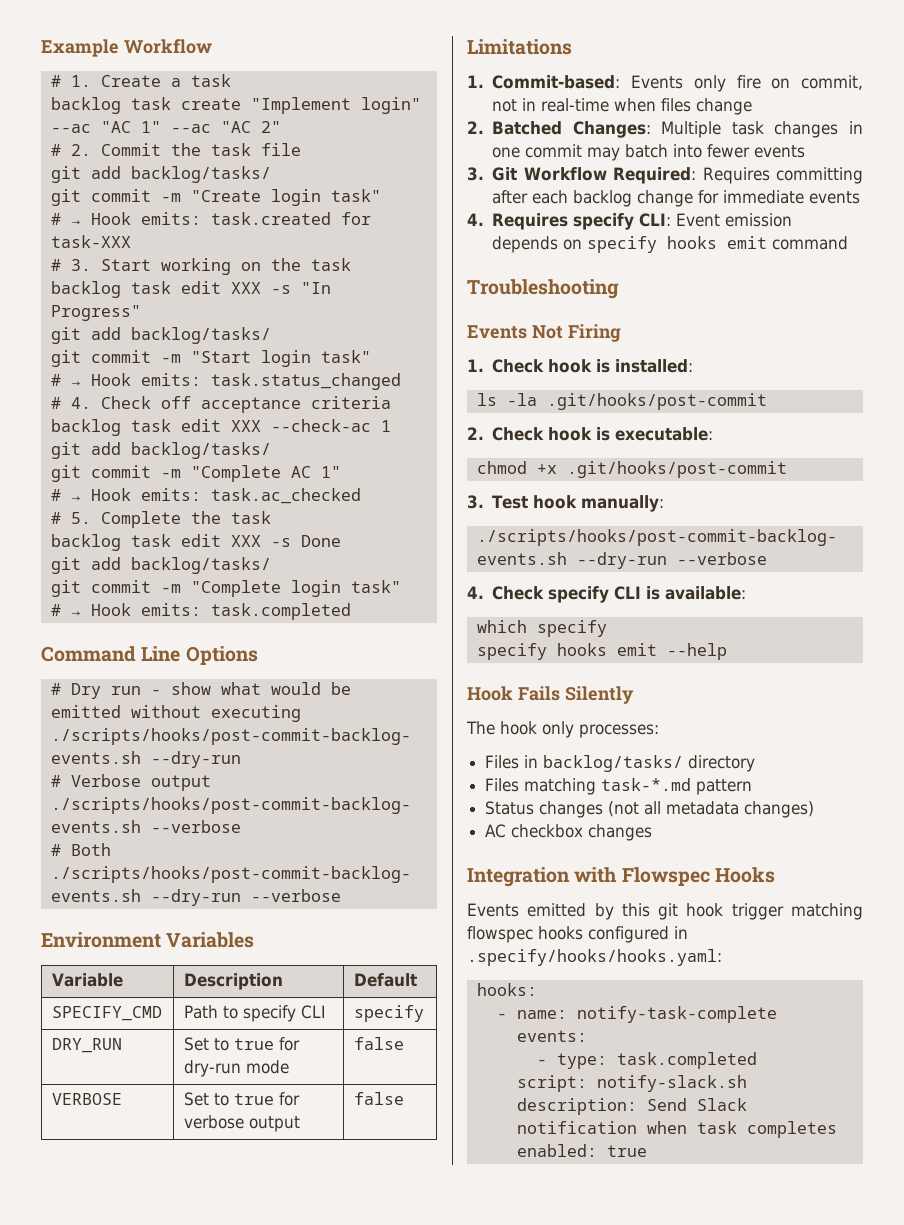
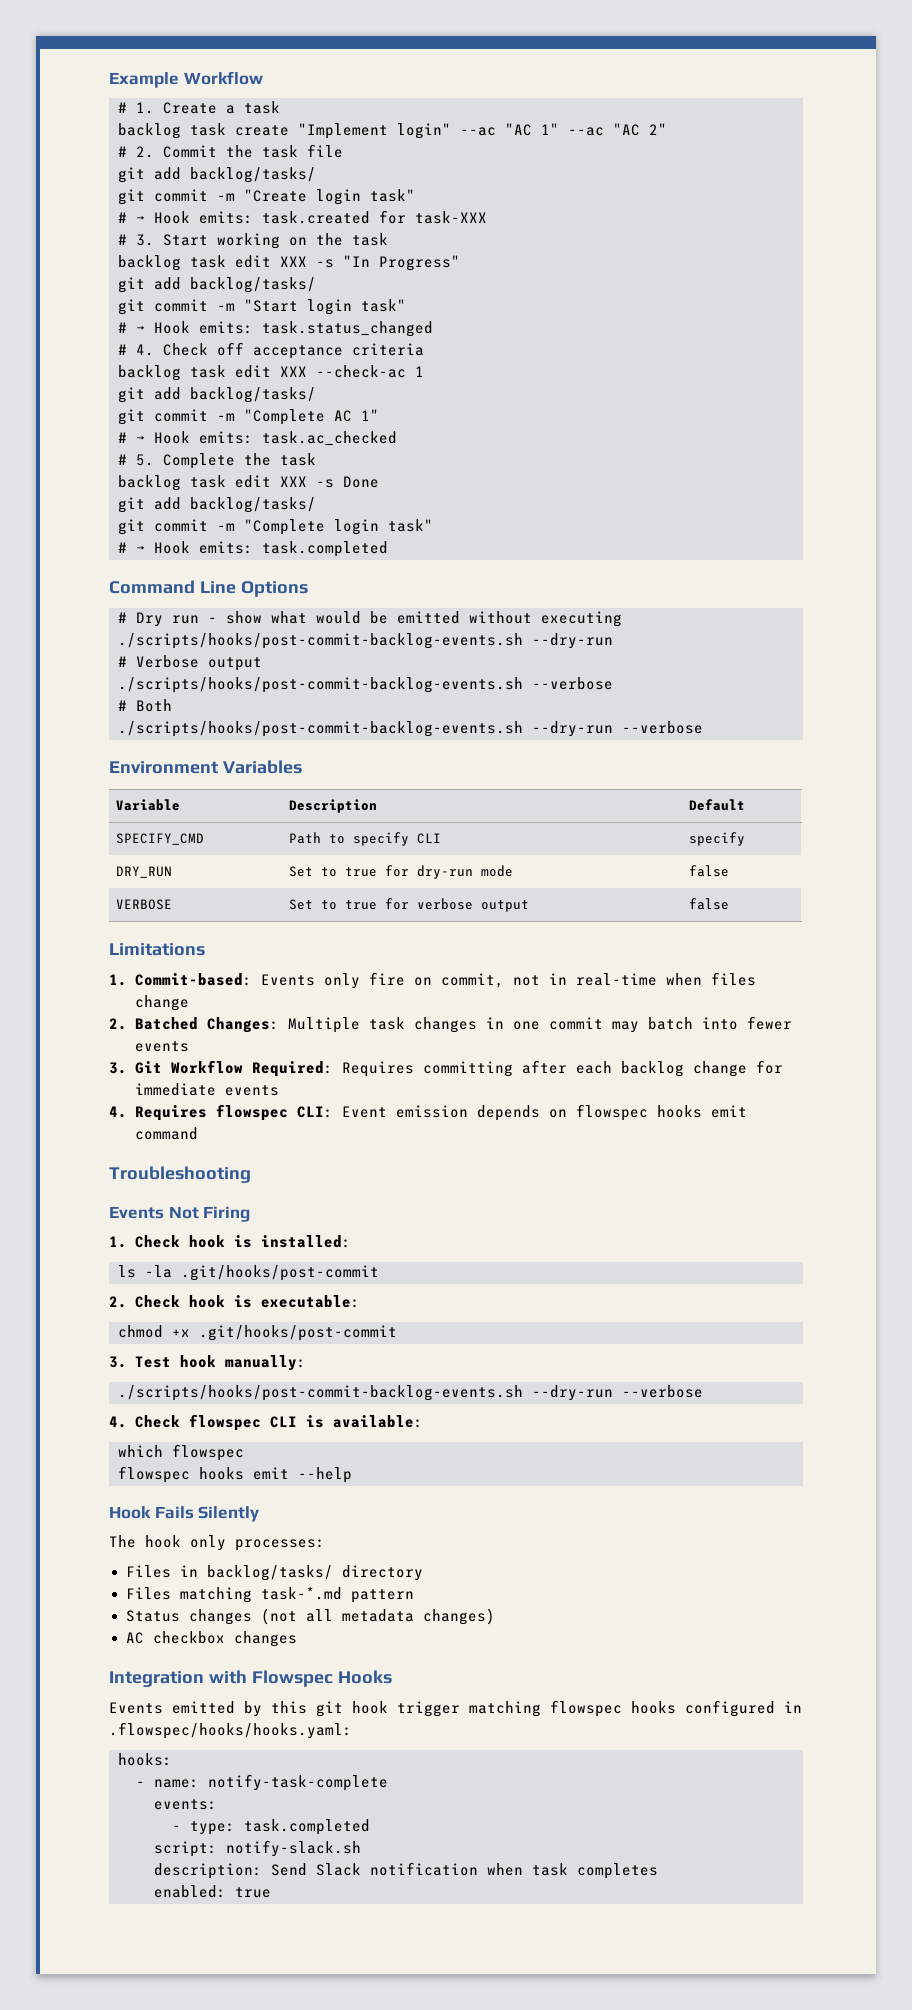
- 4. Requires specify CLI: Event emission depends on specify hooks emit command
+ 4. Requires flowspec CLI: Event emission depends on flowspec hooks emit command
- 4. Check specify CLI is available:
+ 4. Check flowspec CLI is available:
- which specify
- specify hooks emit --help
+ which flowspec
+ flowspec hooks emit --help
- Events emitted by this git hook trigger matching flowspec hooks configured in .specify/hooks/hooks.yaml:
+ Events emitted by this git hook trigger matching flowspec hooks configured in .flowspec/hooks/hooks.yaml:

